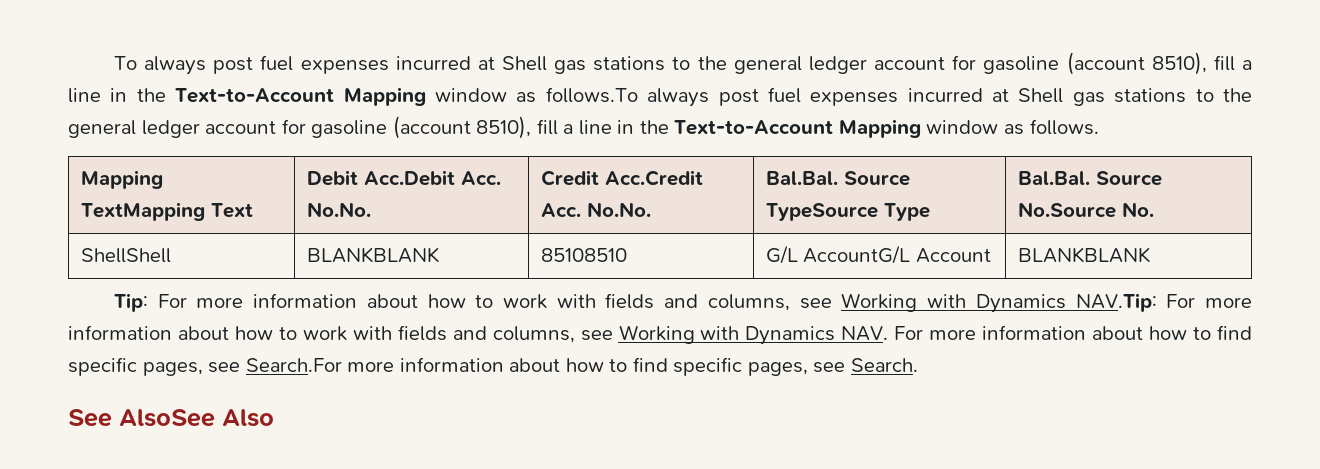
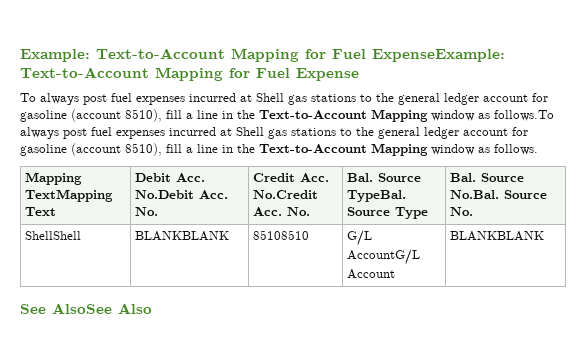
+ Example: Text-to-Account Mapping for Fuel ExpenseExample: Text-to-Account Mapping for Fuel Expense
- Mapping TextMapping Text | Debit Acc.Debit Acc. No.No. | Credit Acc.Credit Acc. No.No. | Bal.Bal. Source TypeSource Type | Bal.Bal. Source No.Source No.
+ Mapping TextMapping Text | Debit Acc. No.Debit Acc. No. | Credit Acc. No.Credit Acc. No. | Bal. Source TypeBal. Source Type | Bal. Source No.Bal. Source No.
- Tip: For more information about how to work with fields and columns, see Working with Dynamics NAV.Tip: For more information about how to work with fields and columns, see Working with Dynamics NAV. For more information about how to find specific pages, see Search.For more information about how to find specific pages, see Search.

